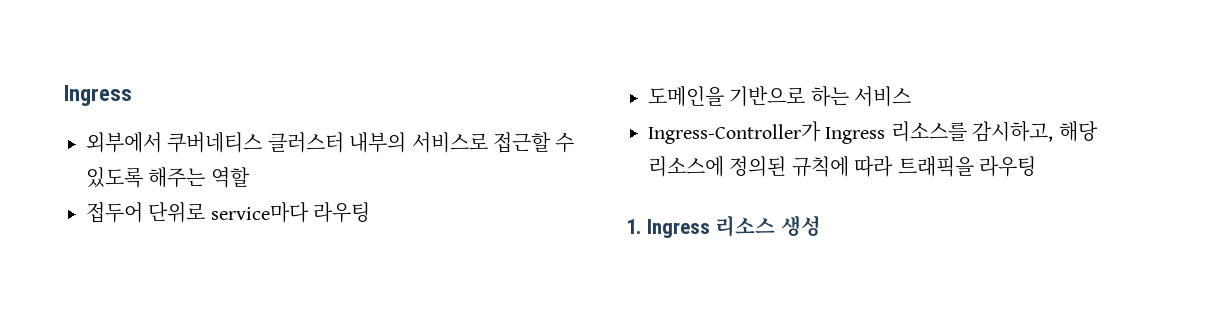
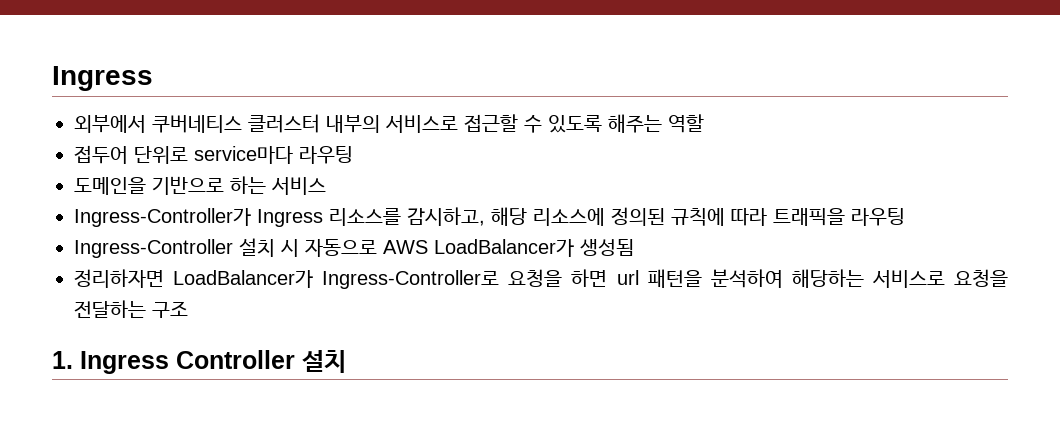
+ Ingress-Controller 설치 시 자동으로 AWS LoadBalancer가 생성됨
+ 정리하자면 LoadBalancer가 Ingress-Controller로 요청을 하면 url 패턴을 분석하여 해당하는 서비스로 요청을 전달하는 구조
- 1. Ingress 리소스 생성
+ 1. Ingress Controller 설치

